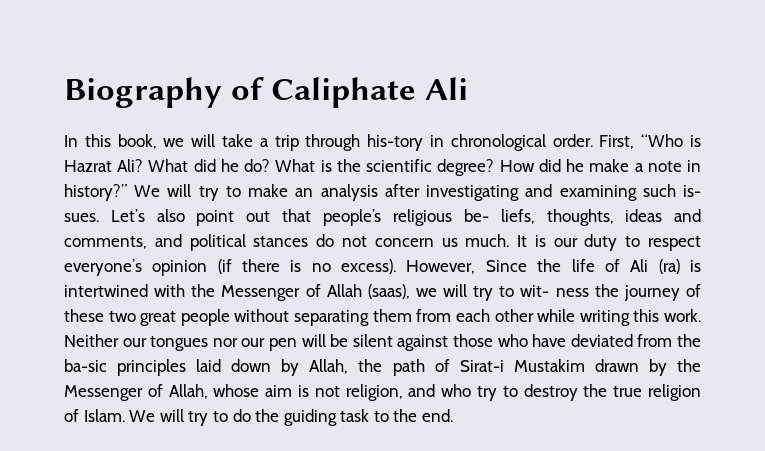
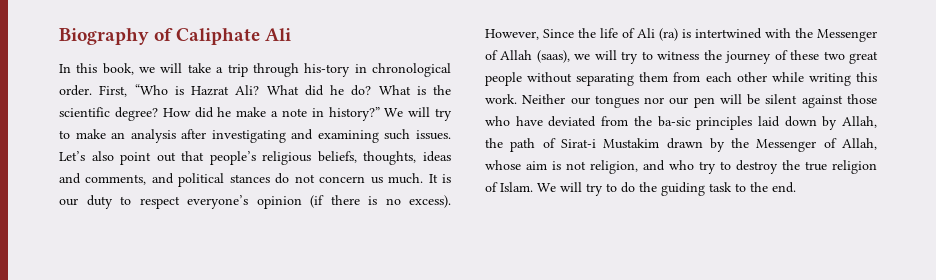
- We will try to make an analysis after investigating and examining such is- sues.
+ We will try to make an analysis after investigating and examining such issues.
- Let’s also point out that people’s religious be- liefs, thoughts, ideas and comments, and political stances do not concern us much.
+ Let’s also point out that people’s religious beliefs, thoughts, ideas and comments, and political stances do not concern us much.
- However, Since the life of Ali (ra) is intertwined with the Messenger of Allah (saas), we will try to wit- ness the journey of these two great people without separating them from each other while writing this work.
+ However, Since the life of Ali (ra) is intertwined with the Messenger of Allah (saas), we will try to witness the journey of these two great people without separating them from each other while writing this work.

